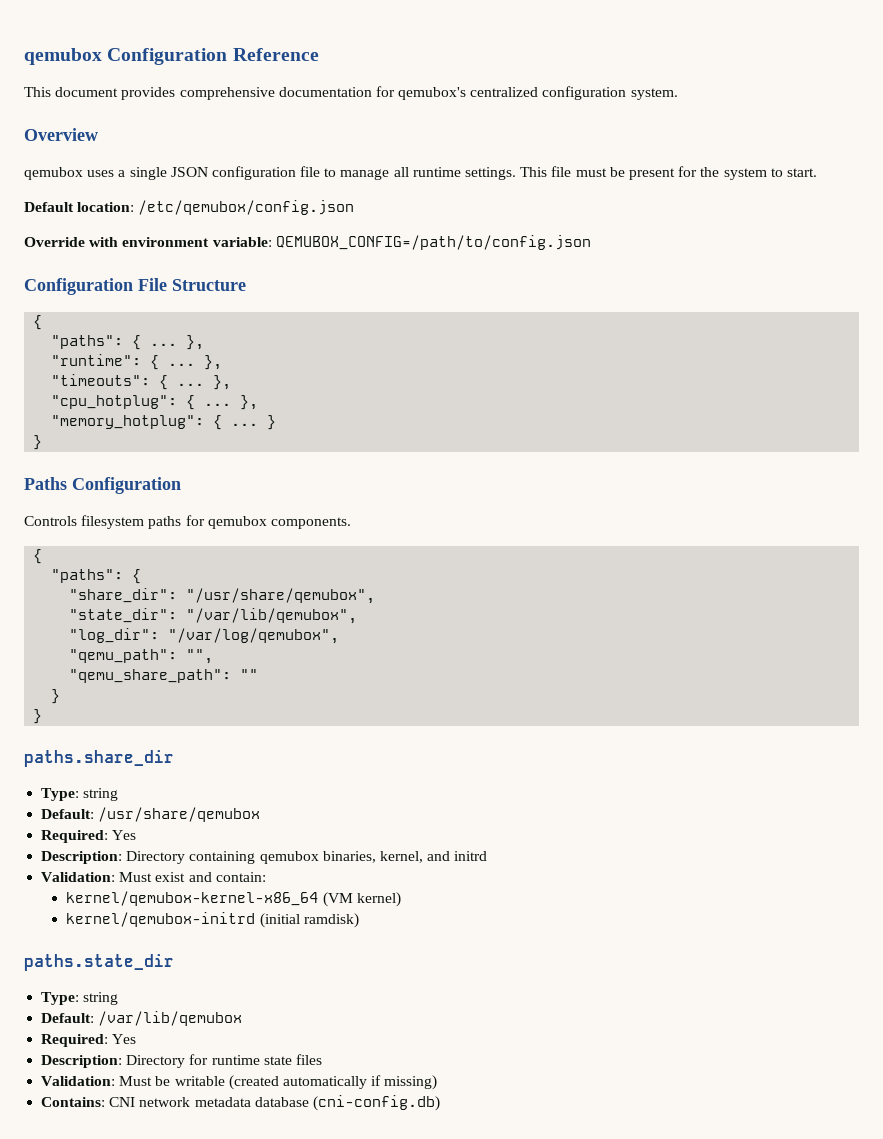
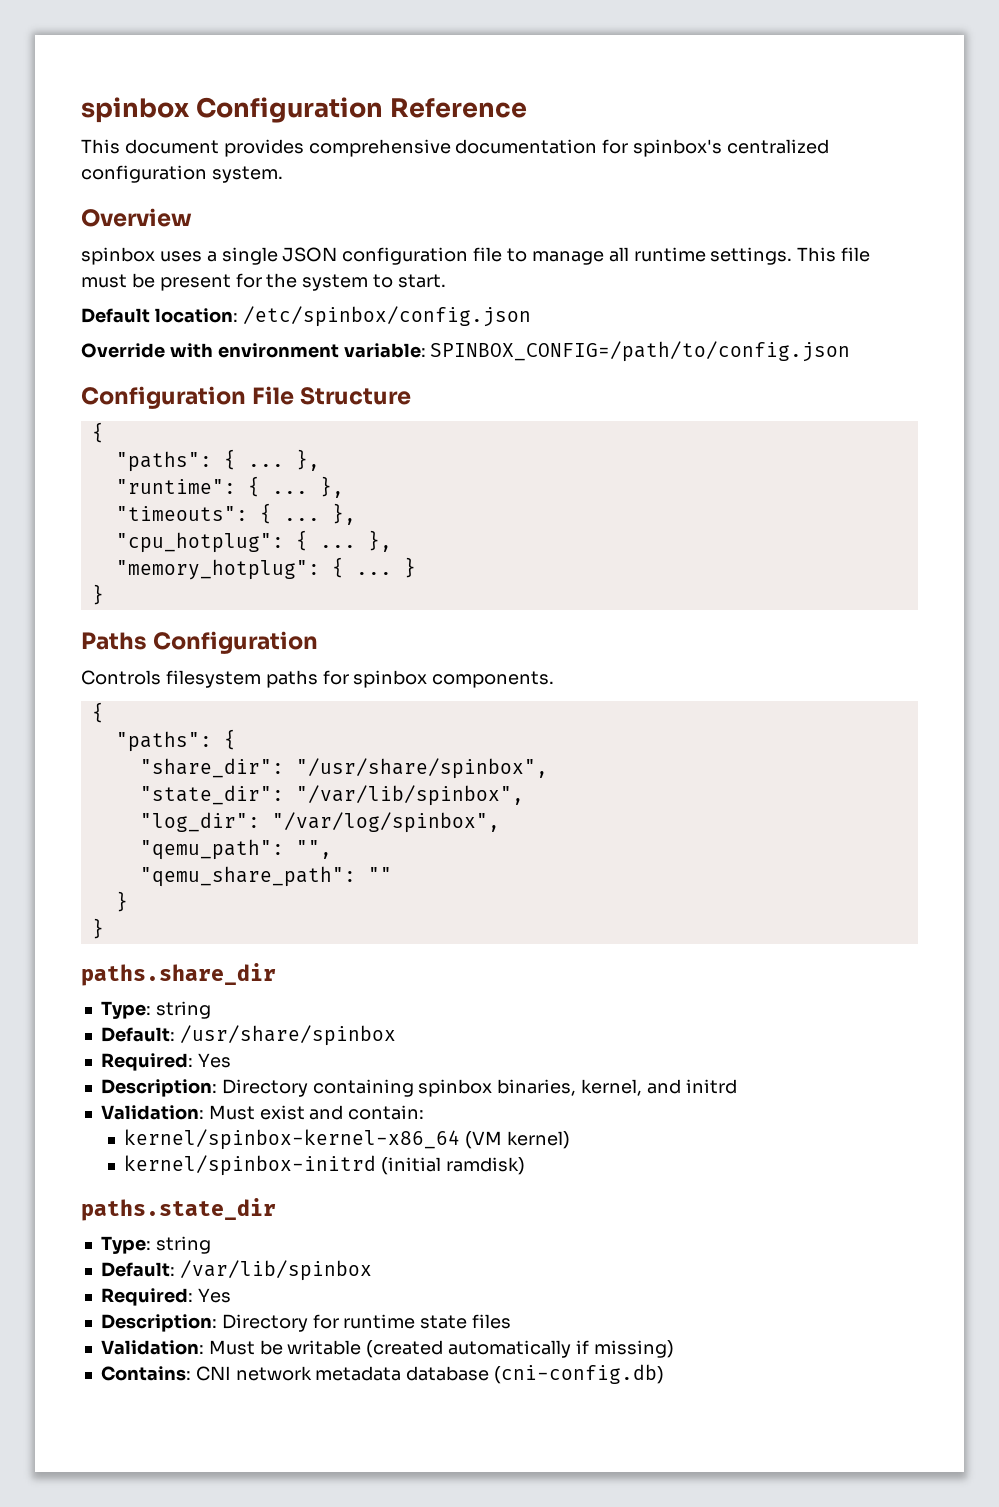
- qemubox Configuration Reference
+ spinbox Configuration Reference
- This document provides comprehensive documentation for qemubox's centralized configuration system.
+ This document provides comprehensive documentation for spinbox's centralized configuration system.
- qemubox uses a single JSON configuration file to manage all runtime settings.
+ spinbox uses a single JSON configuration file to manage all runtime settings.
- Default location: /etc/qemubox/config.json
+ Default location: /etc/spinbox/config.json
- Override with environment variable: QEMUBOX_CONFIG=/path/to/config.json
+ Override with environment variable: SPINBOX_CONFIG=/path/to/config.json
- Controls filesystem paths for qemubox components.
+ Controls filesystem paths for spinbox components.
- "share_dir": "/usr/share/qemubox",
+ "share_dir": "/usr/share/spinbox",
- "state_dir": "/var/lib/qemubox",
+ "state_dir": "/var/lib/spinbox",
- "log_dir": "/var/log/qemubox",
+ "log_dir": "/var/log/spinbox",
- Default: /usr/share/qemubox
+ Default: /usr/share/spinbox
- Description: Directory containing qemubox binaries, kernel, and initrd
+ Description: Directory containing spinbox binaries, kernel, and initrd
- kernel/qemubox-kernel-x86_64 (VM kernel)
+ kernel/spinbox-kernel-x86_64 (VM kernel)
- kernel/qemubox-initrd (initial ramdisk)
+ kernel/spinbox-initrd (initial ramdisk)
- Default: /var/lib/qemubox
+ Default: /var/lib/spinbox

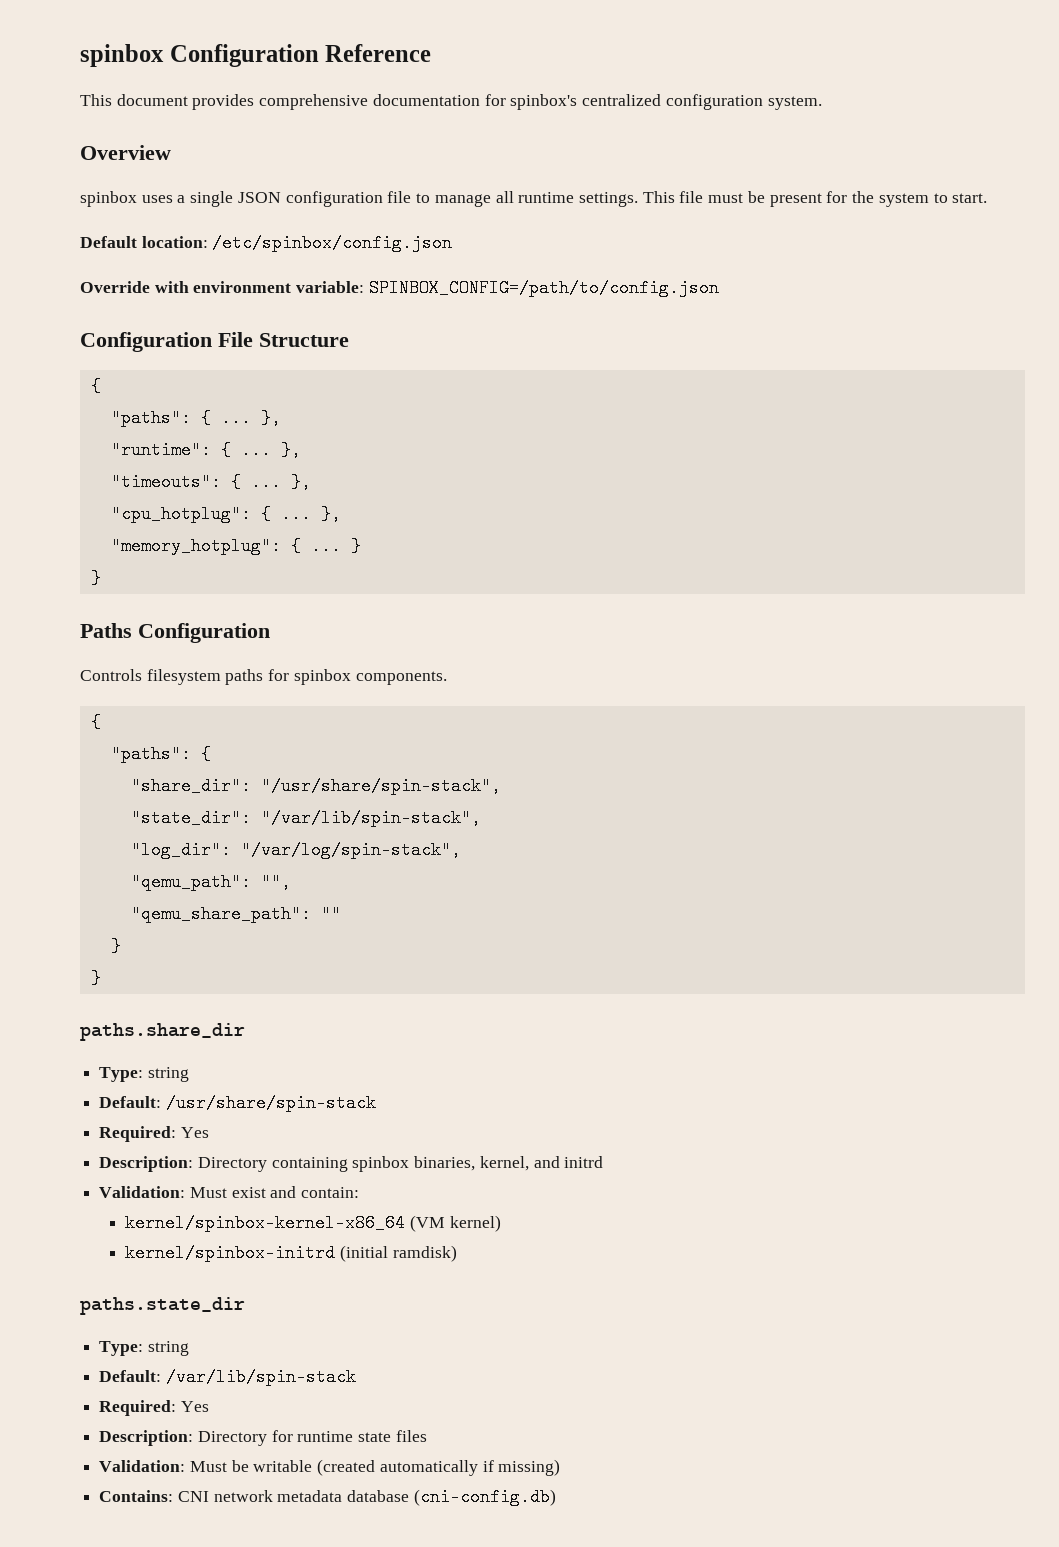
- "share_dir": "/usr/share/spinbox",
+ "share_dir": "/usr/share/spin-stack",
- "state_dir": "/var/lib/spinbox",
+ "state_dir": "/var/lib/spin-stack",
- "log_dir": "/var/log/spinbox",
+ "log_dir": "/var/log/spin-stack",
- Default: /usr/share/spinbox
+ Default: /usr/share/spin-stack
- Default: /var/lib/spinbox
+ Default: /var/lib/spin-stack

